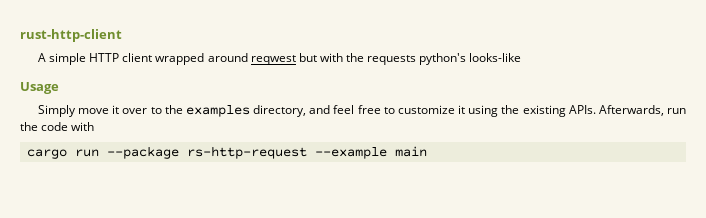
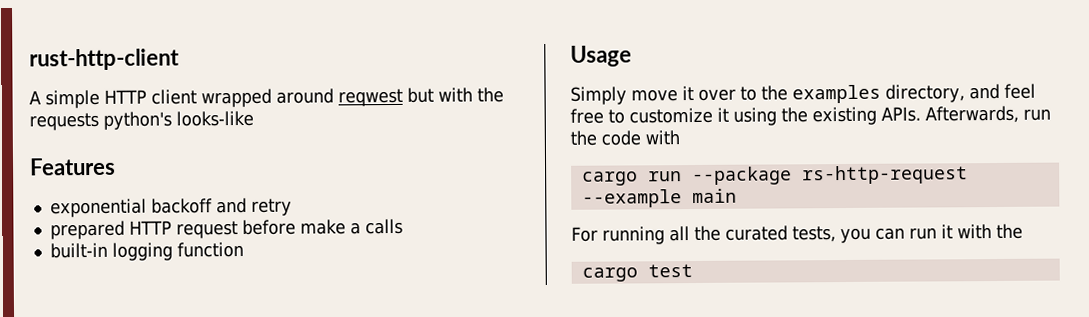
+ Features
+ exponential backoff and retry
+ prepared HTTP request before make a calls
+ built-in logging function
+ For running all the curated tests, you can run it with the
+ cargo test

